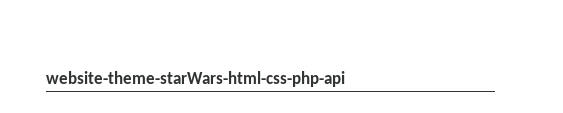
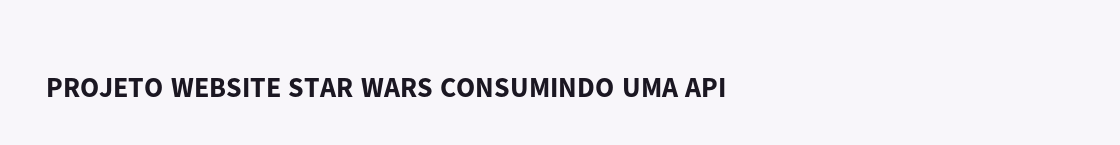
- website-theme-starWars-html-css-php-api
+ PROJETO WEBSITE STAR WARS CONSUMINDO UMA API

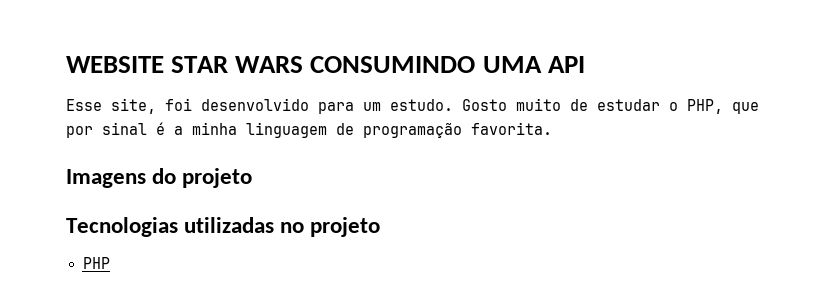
- PROJETO WEBSITE STAR WARS CONSUMINDO UMA API
+ WEBSITE STAR WARS CONSUMINDO UMA API
+ Esse site, foi desenvolvido para um estudo. Gosto muito de estudar o PHP, que por sinal é a minha linguagem de programação favorita.
+ Imagens do projeto
+ Tecnologias utilizadas no projeto
+ PHP

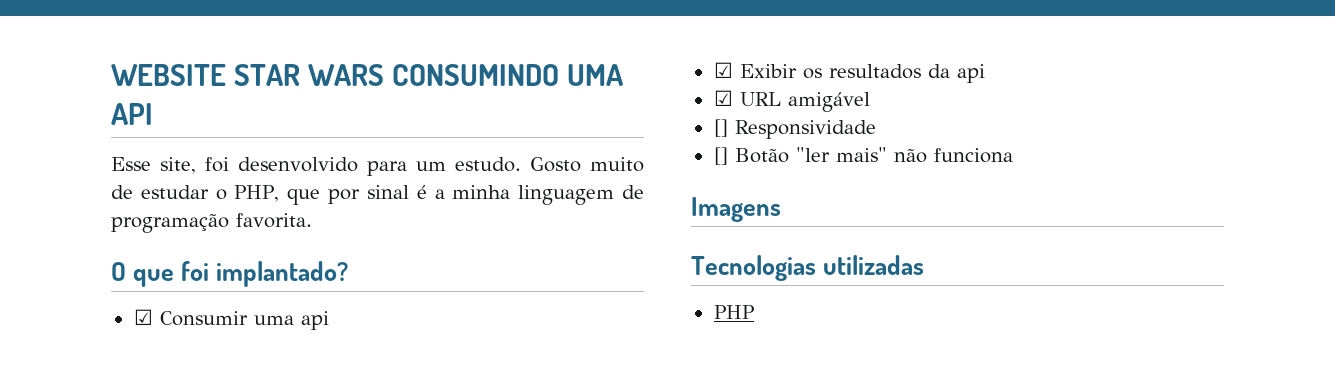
+ O que foi implantado?
+ ☑ Consumir uma api
+ ☑ Exibir os resultados da api
+ ☑ URL amigável
+ [] Responsividade
+ [] Botão "ler mais" não funciona
- Imagens do projeto
+ Imagens
- Tecnologias utilizadas no projeto
+ Tecnologias utilizadas

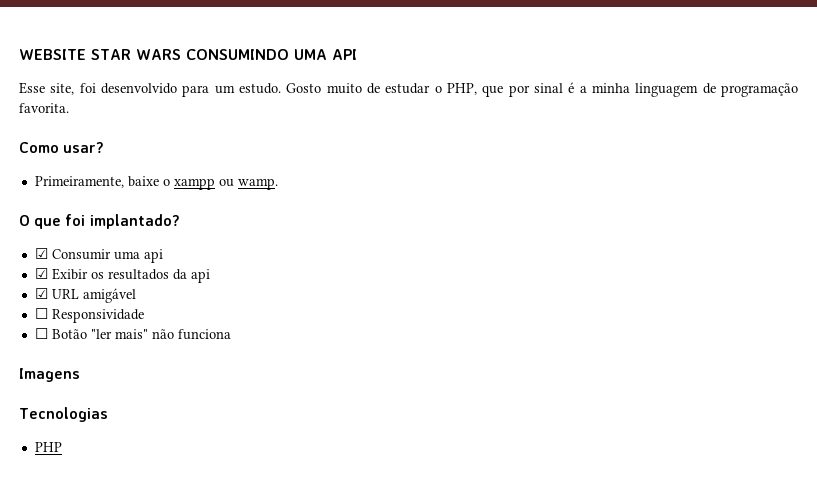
+ Como usar?
+ Primeiramente, baixe o xampp ou wamp.
- [] Responsividade
+ ☐ Responsividade
- [] Botão "ler mais" não funciona
+ ☐ Botão "ler mais" não funciona
- Tecnologias utilizadas
+ Tecnologias

